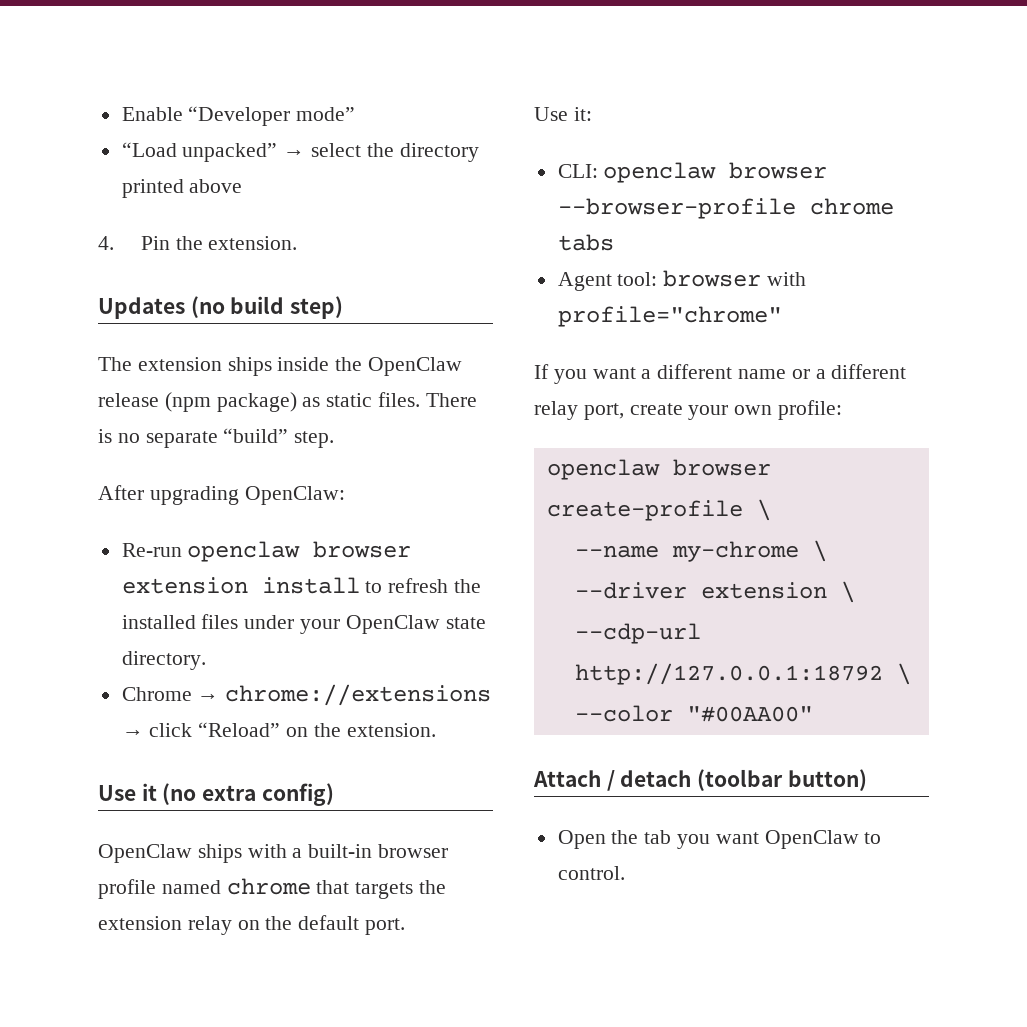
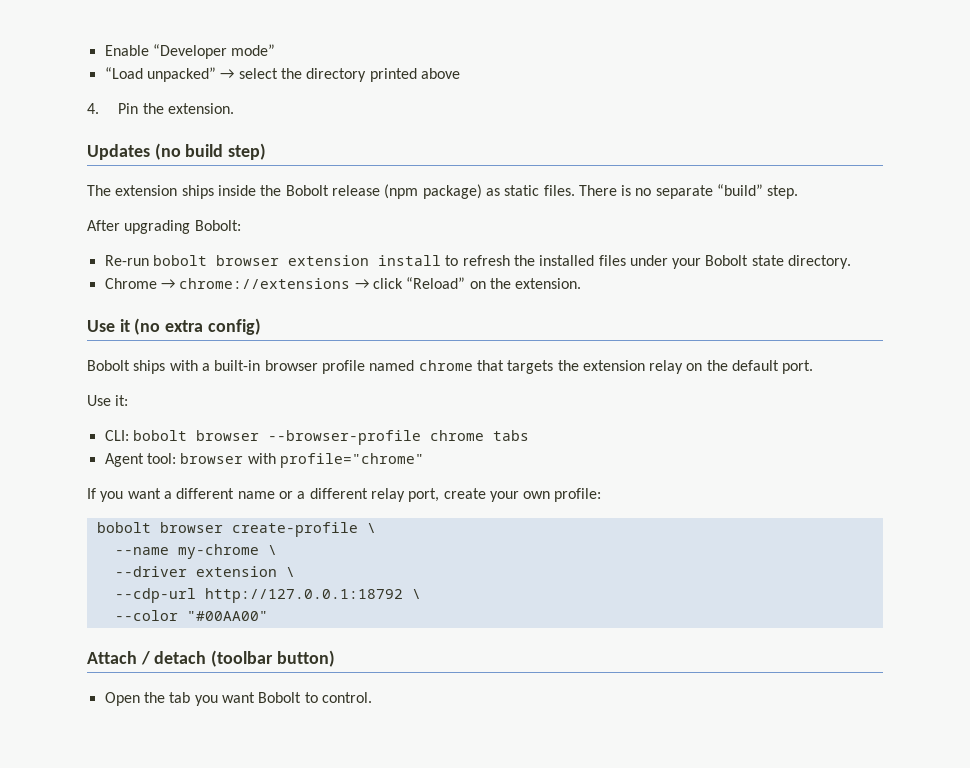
- The extension ships inside the OpenClaw release (npm package) as static files.
+ The extension ships inside the Bobolt release (npm package) as static files.
- After upgrading OpenClaw:
+ After upgrading Bobolt:
- Re-run openclaw browser extension install to refresh the installed files under your OpenClaw state directory.
+ Re-run bobolt browser extension install to refresh the installed files under your Bobolt state directory.
- OpenClaw ships with a built-in browser profile named chrome that targets the extension relay on the default port.
+ Bobolt ships with a built-in browser profile named chrome that targets the extension relay on the default port.
- CLI: openclaw browser --browser-profile chrome tabs
+ CLI: bobolt browser --browser-profile chrome tabs
- openclaw browser create-profile \
+ bobolt browser create-profile \
- Open the tab you want OpenClaw to control.
+ Open the tab you want Bobolt to control.

